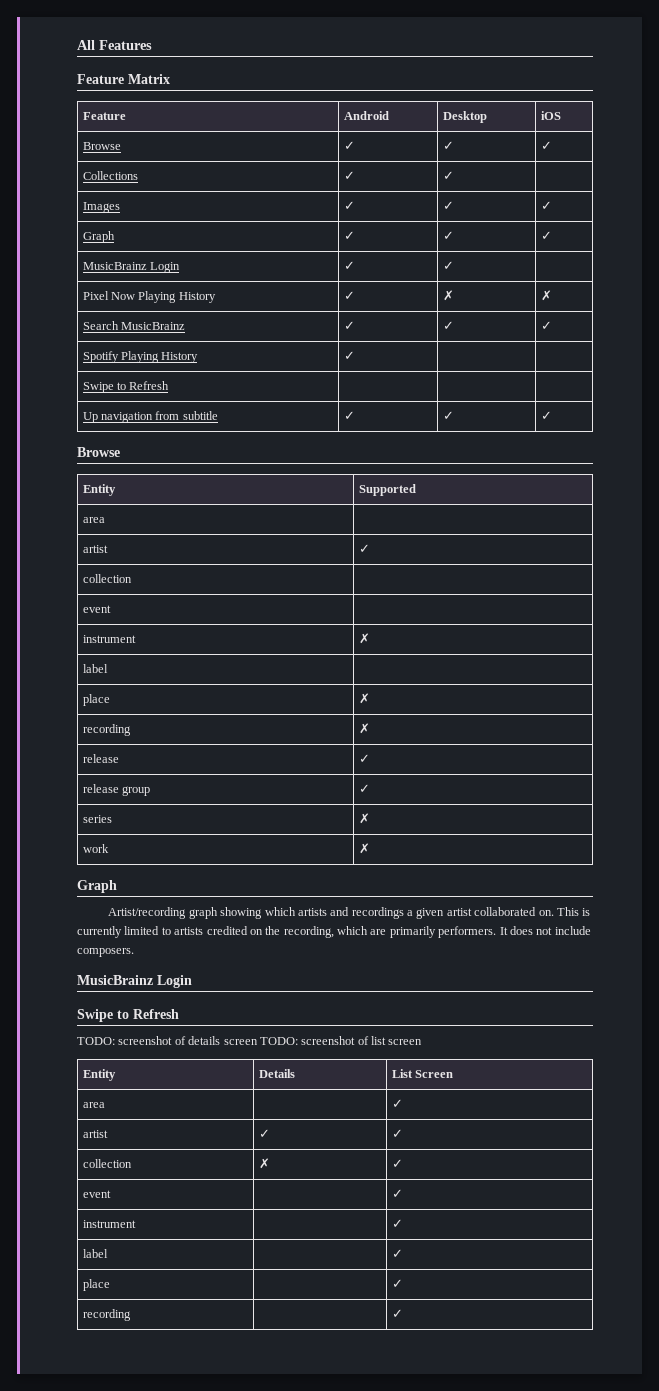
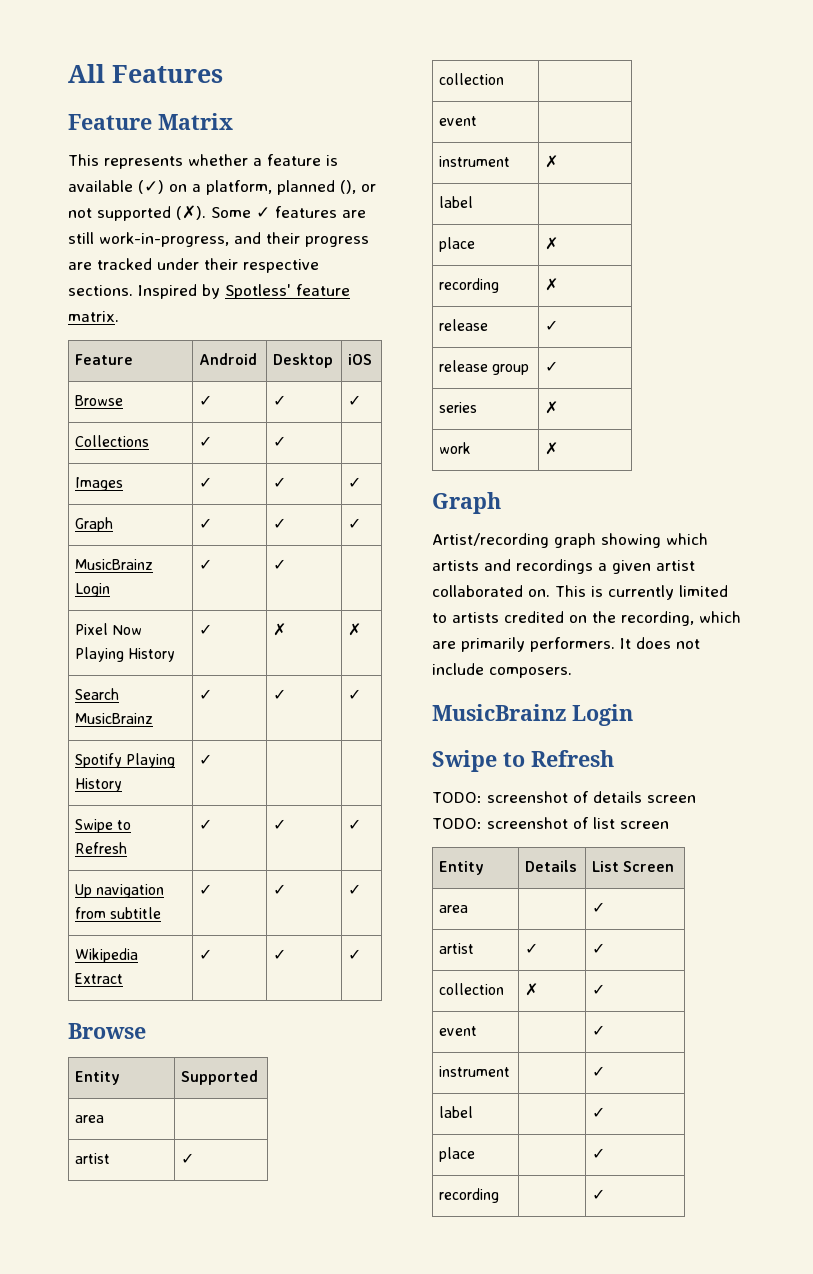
+ This represents whether a feature is available (✓) on a platform, planned (), or not supported (✗). Some ✓ features are still work-in-progress, and their progress are tracked under their respective sections. Inspired by Spotless' feature matrix.
- Swipe to Refresh | | |
+ Swipe to Refresh | ✓ | ✓ | ✓
+ Wikipedia Extract | ✓ | ✓ | ✓

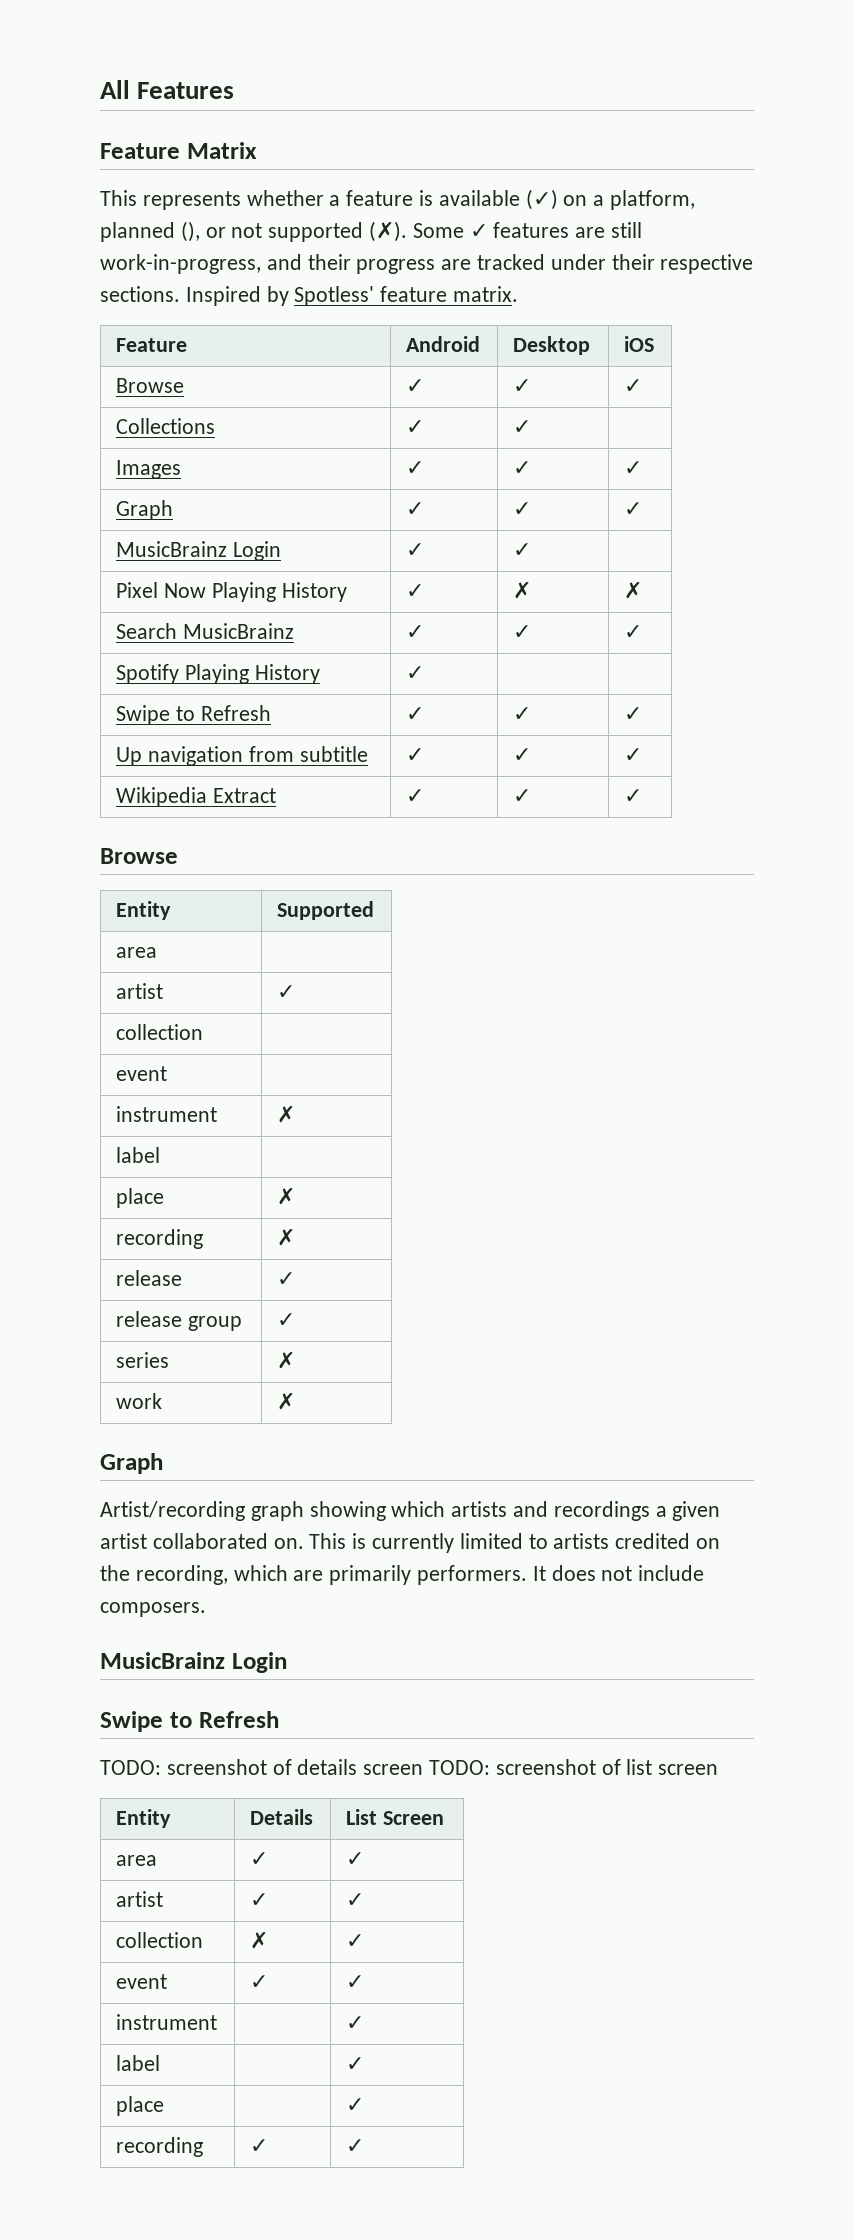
- area | | ✓
+ area | ✓ | ✓
- event | | ✓
+ event | ✓ | ✓
- recording | | ✓
+ recording | ✓ | ✓

